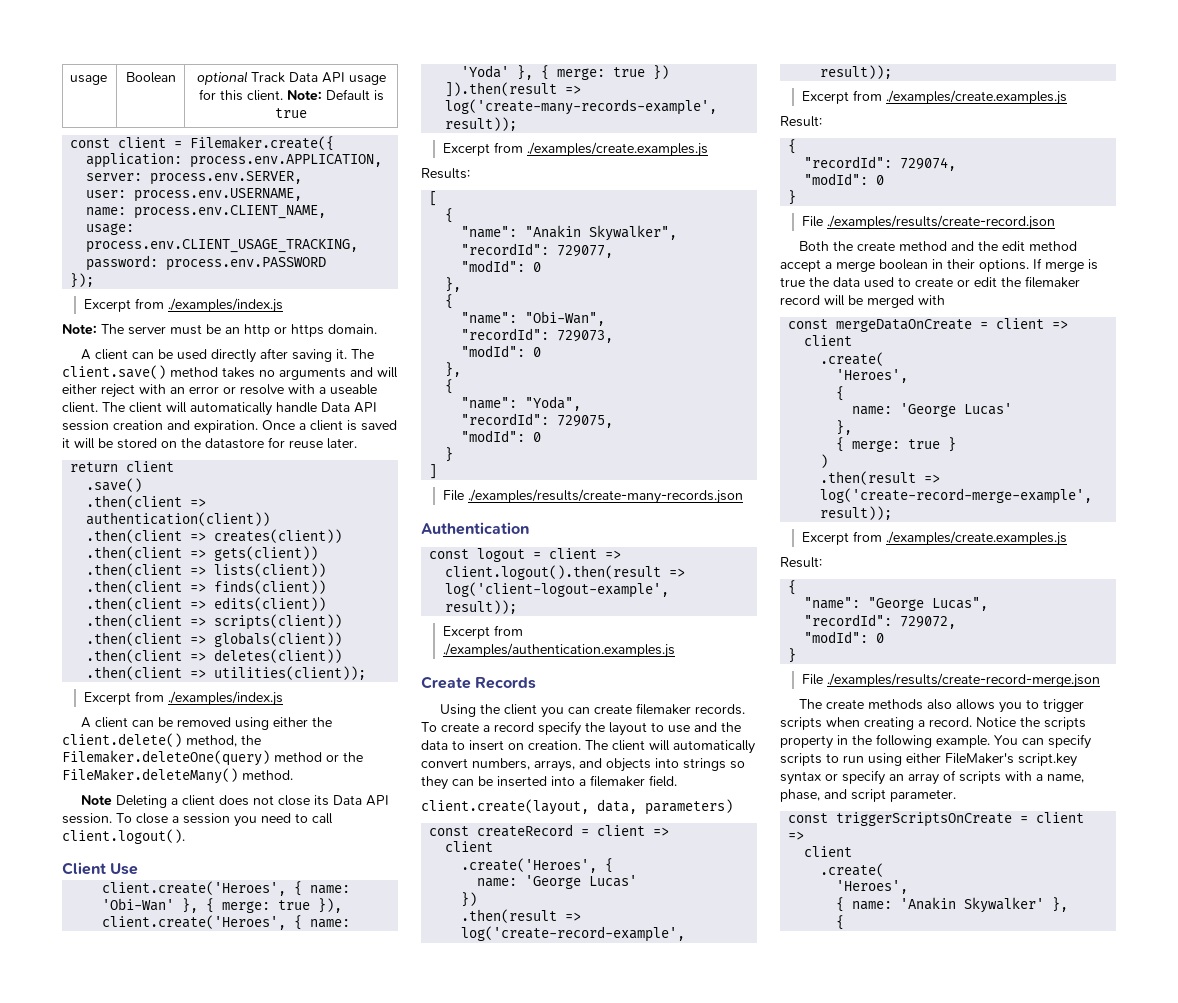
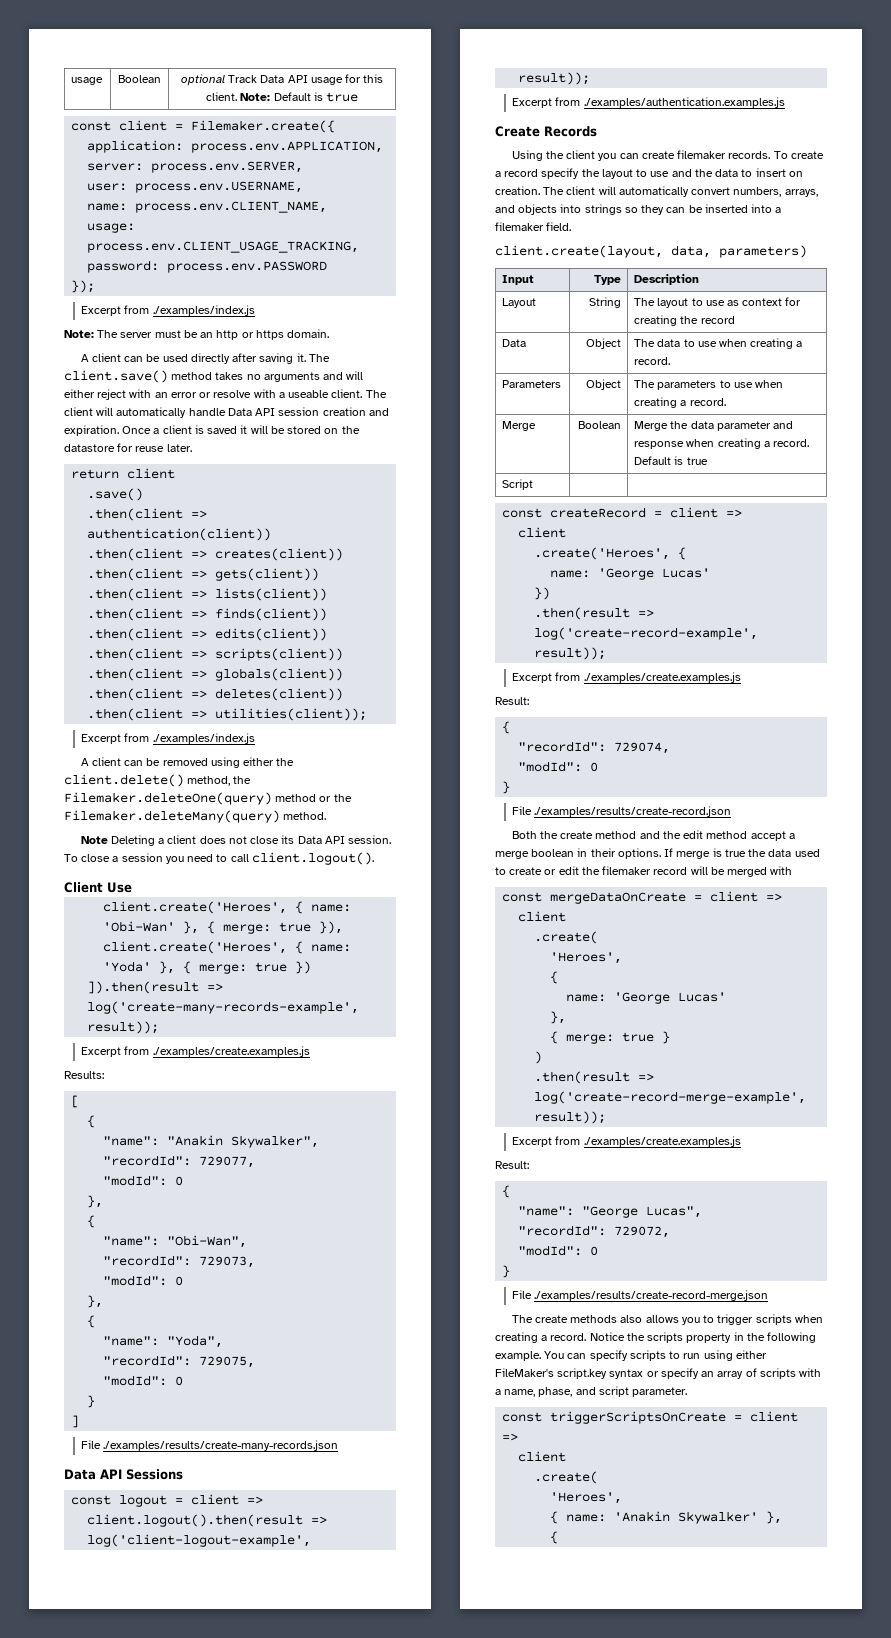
- A client can be removed using either the client.delete() method, the Filemaker.deleteOne(query) method or the FileMaker.deleteMany() method.
+ A client can be removed using either the client.delete() method, the Filemaker.deleteOne(query) method or the Filemaker.deleteMany(query) method.
- Authentication
+ Data API Sessions
+ Input | Type | Description
+ Layout | String | The layout to use as context for creating the record
+ Data | Object | The data to use when creating a record.
+ Parameters | Object | The parameters to use when creating a record.
+ Merge | Boolean | Merge the data parameter and response when creating a record. Default is true
+ Script | |

